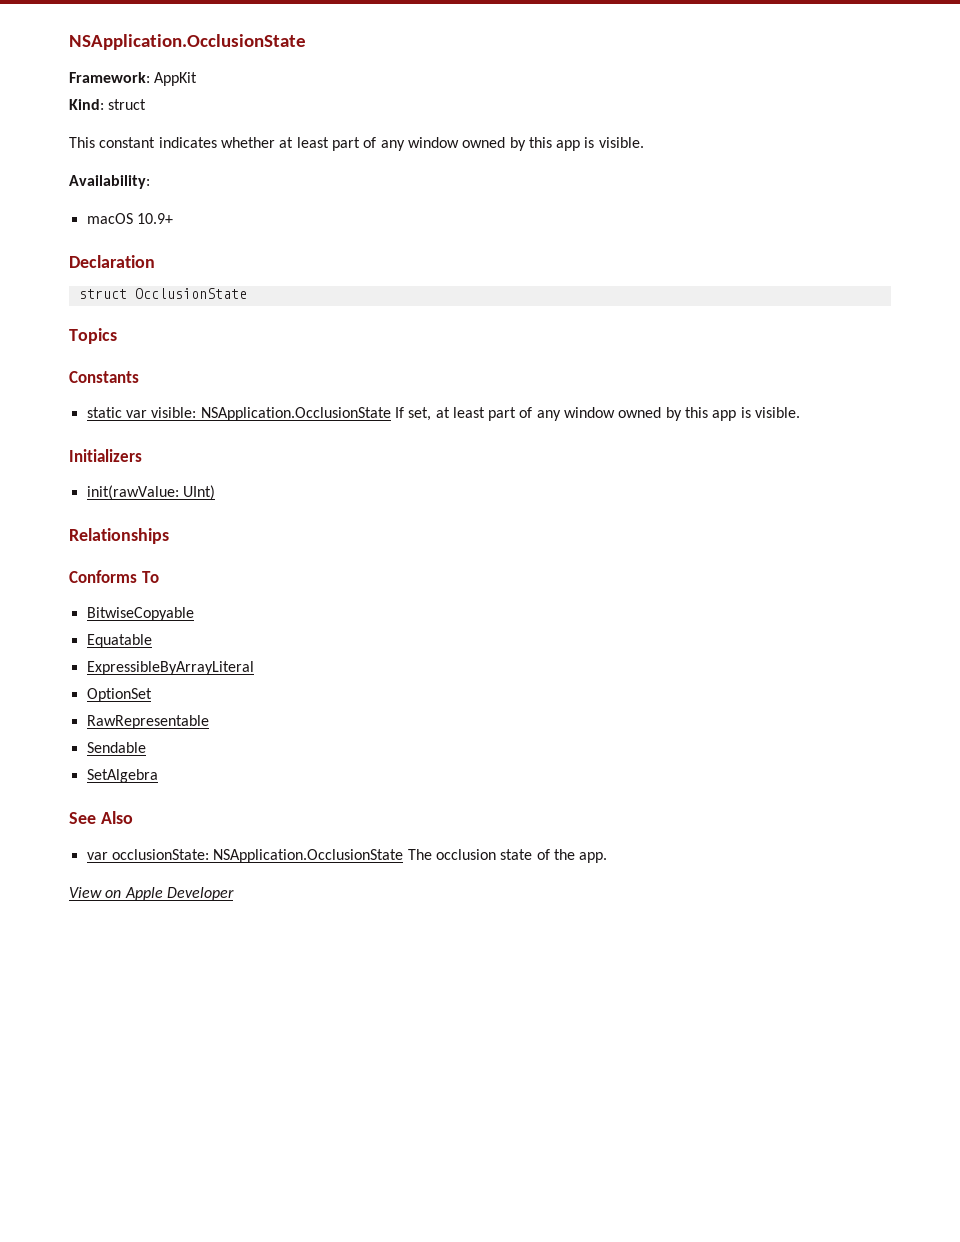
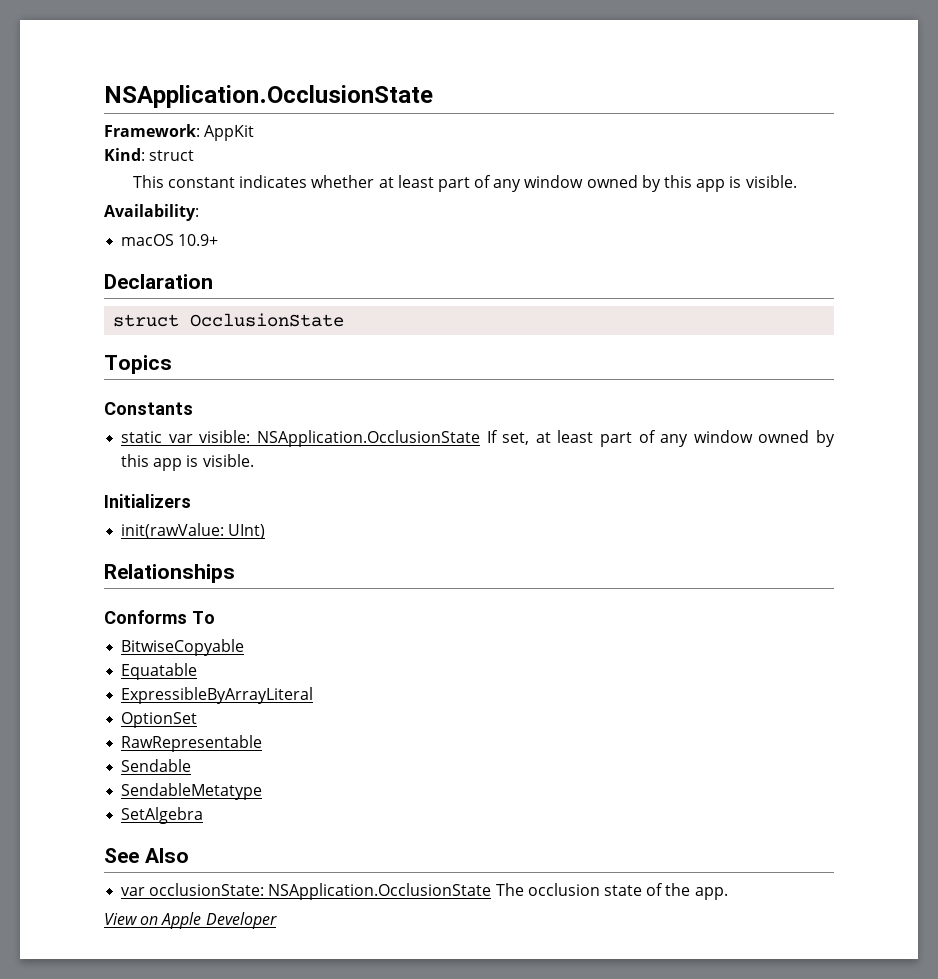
+ SendableMetatype

